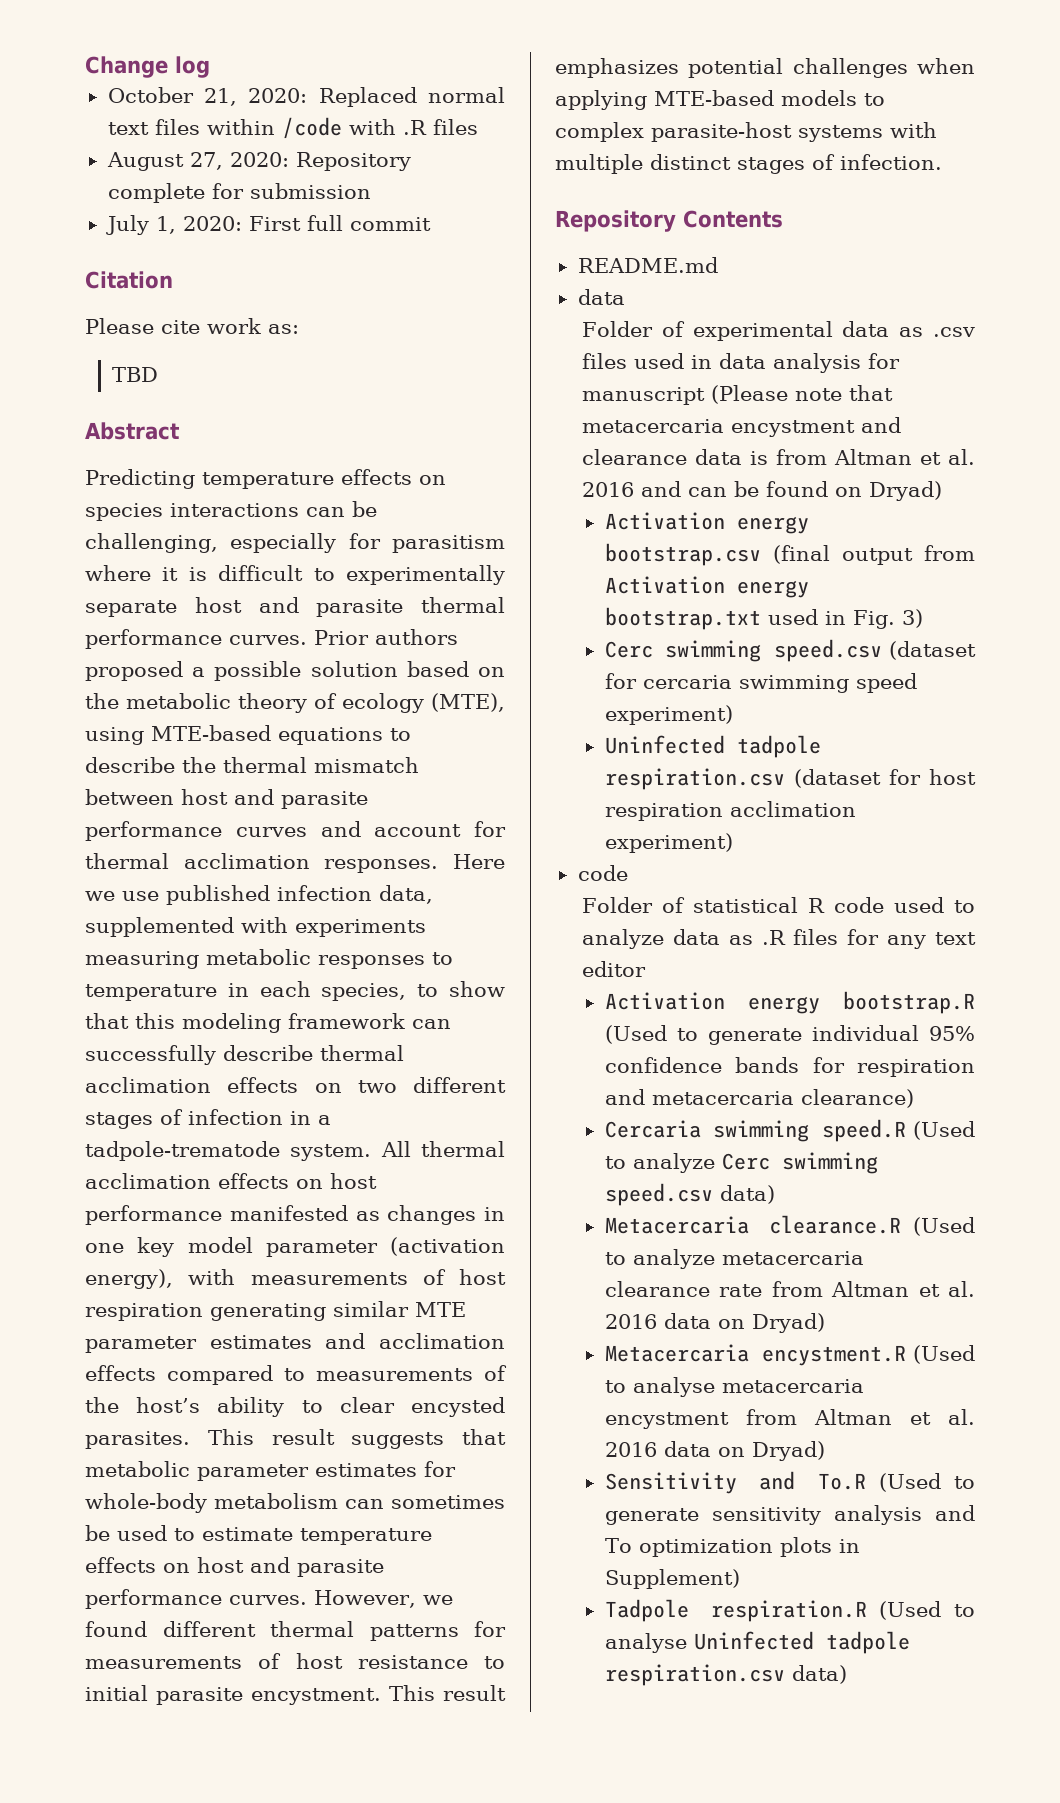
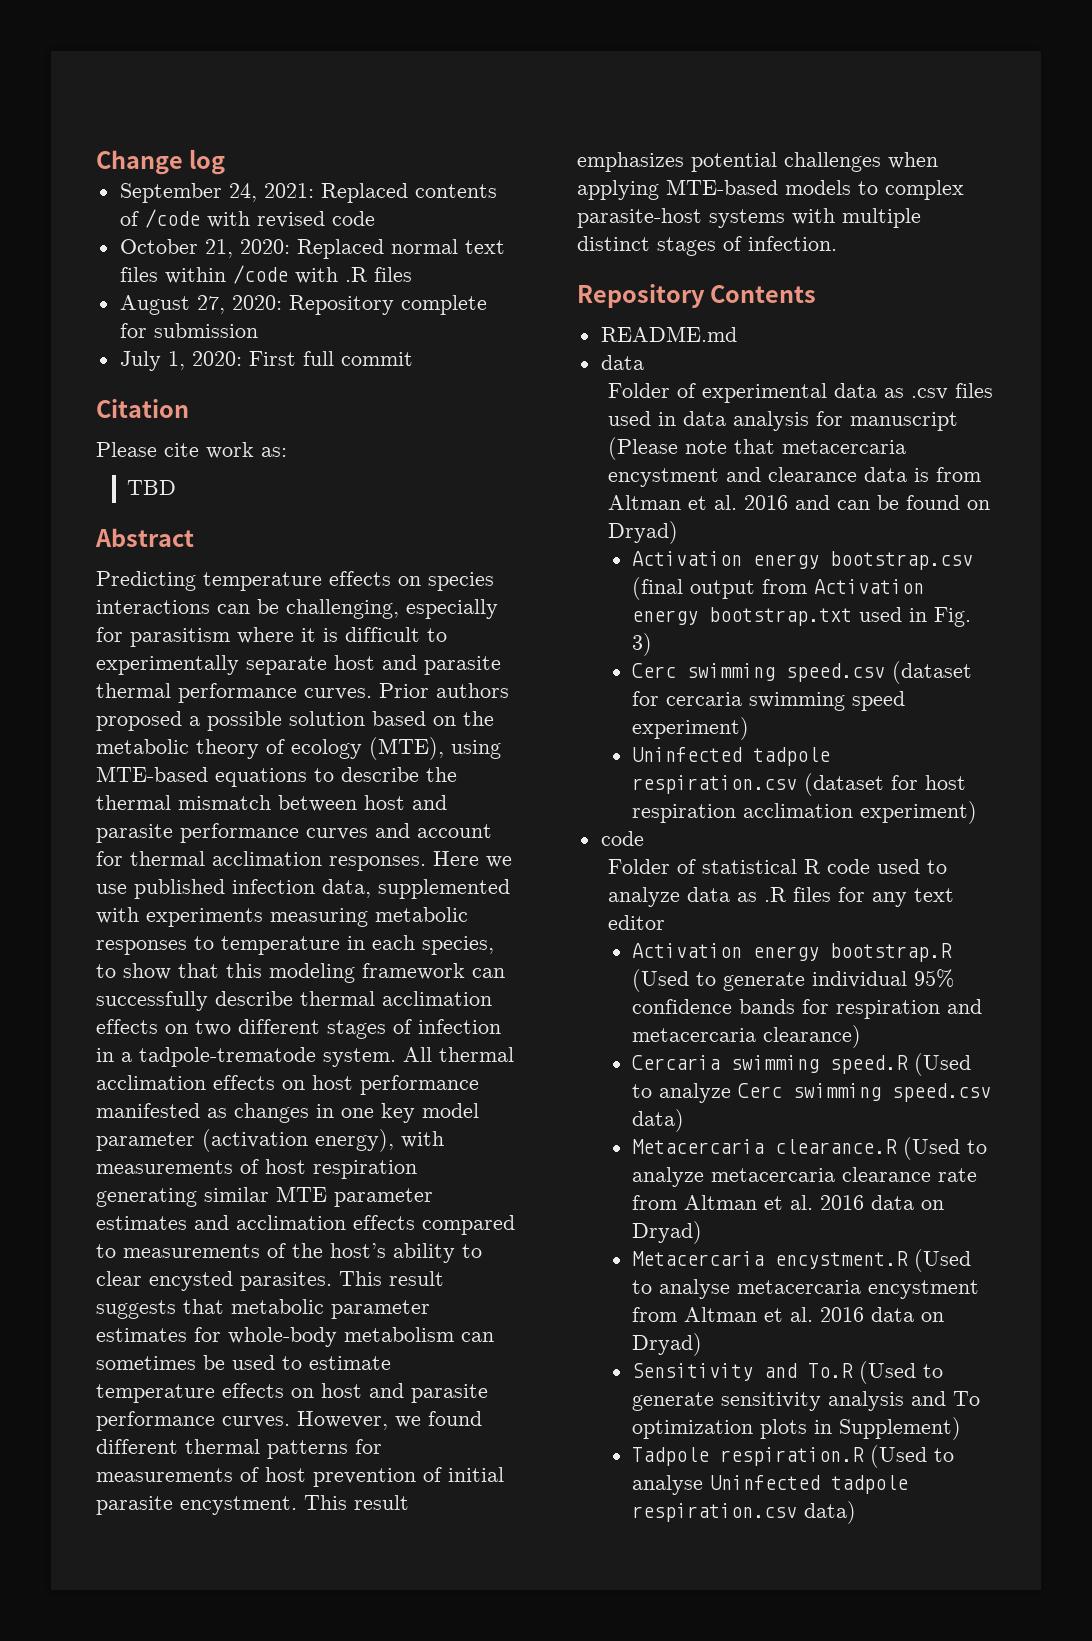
+ September 24, 2021: Replaced contents of /code with revised code
- However, we found different thermal patterns for measurements of host resistance to initial parasite encystment.
+ However, we found different thermal patterns for measurements of host prevention of initial parasite encystment.

